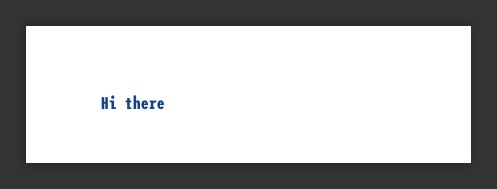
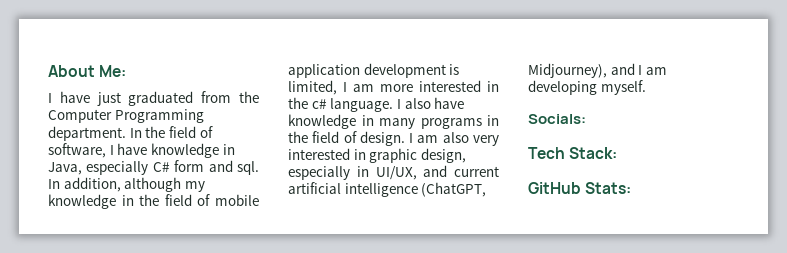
- Hi there
+ About Me:
+ I have just graduated from the Computer Programming department. In the field of software, I have knowledge in Java, especially C# form and sql. In addition, although my knowledge in the field of mobile application development is limited, I am more interested in the c# language. I also have knowledge in many programs in the field of design. I am also very interested in graphic design, especially in UI/UX, and current artificial intelligence (ChatGPT, Midjourney), and I am developing myself.
+ Socials:
+ Tech Stack:
+ GitHub Stats:

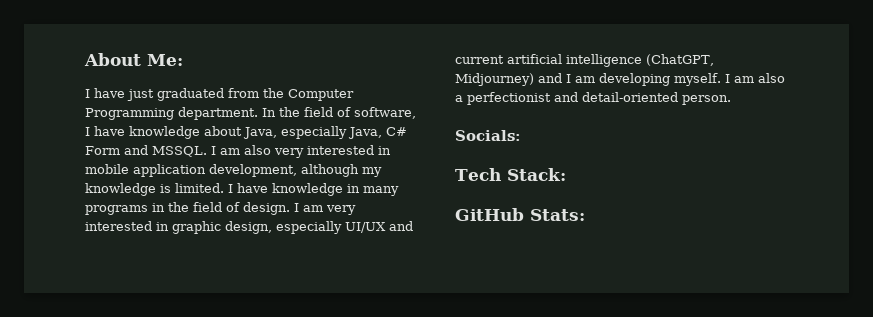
- In the field of software, I have knowledge in Java, especially C# form and sql. In addition, although my knowledge in the field of mobile application development is limited, I am more interested in the c# language. I also have knowledge in many programs in the field of design.
+ In the field of software, I have knowledge about Java, especially Java, C# Form and MSSQL. I am also very interested in mobile application development, although my knowledge is limited. I have knowledge in many programs in the field of design.
- I am also very interested in graphic design, especially in UI/UX, and current artificial intelligence (ChatGPT, Midjourney), and I am developing myself.
+ I am very interested in graphic design, especially UI/UX and current artificial intelligence (ChatGPT, Midjourney) and I am developing myself. I am also a perfectionist and detail-oriented person.

